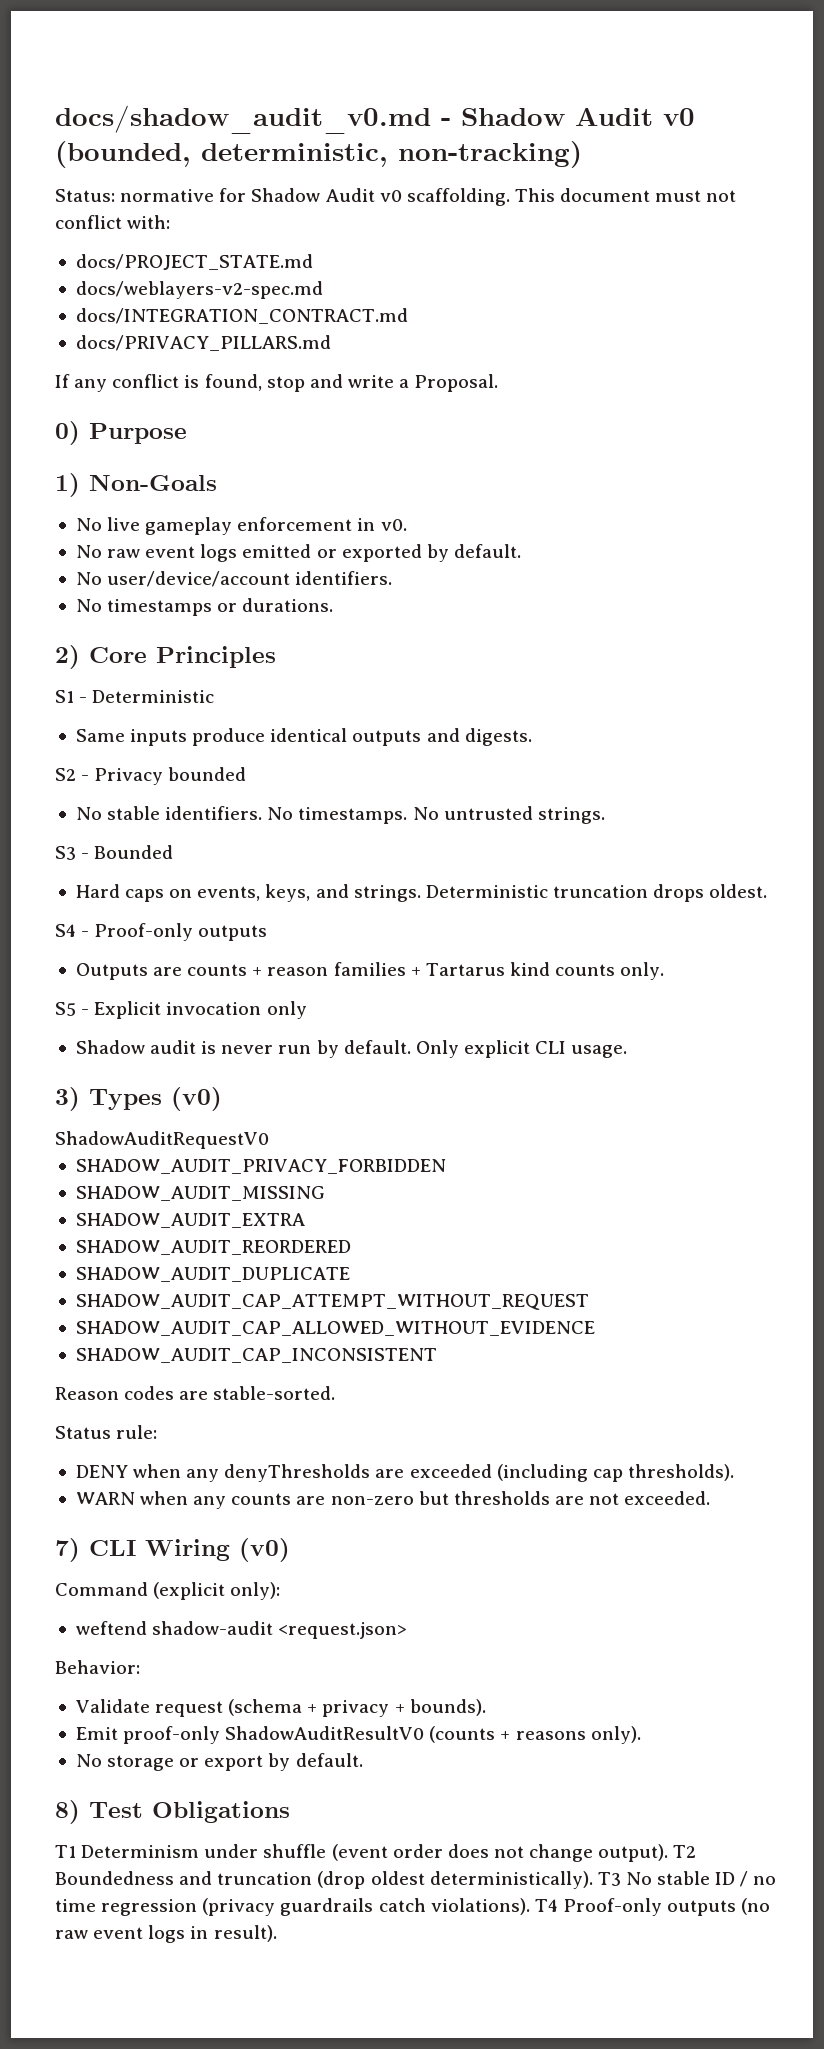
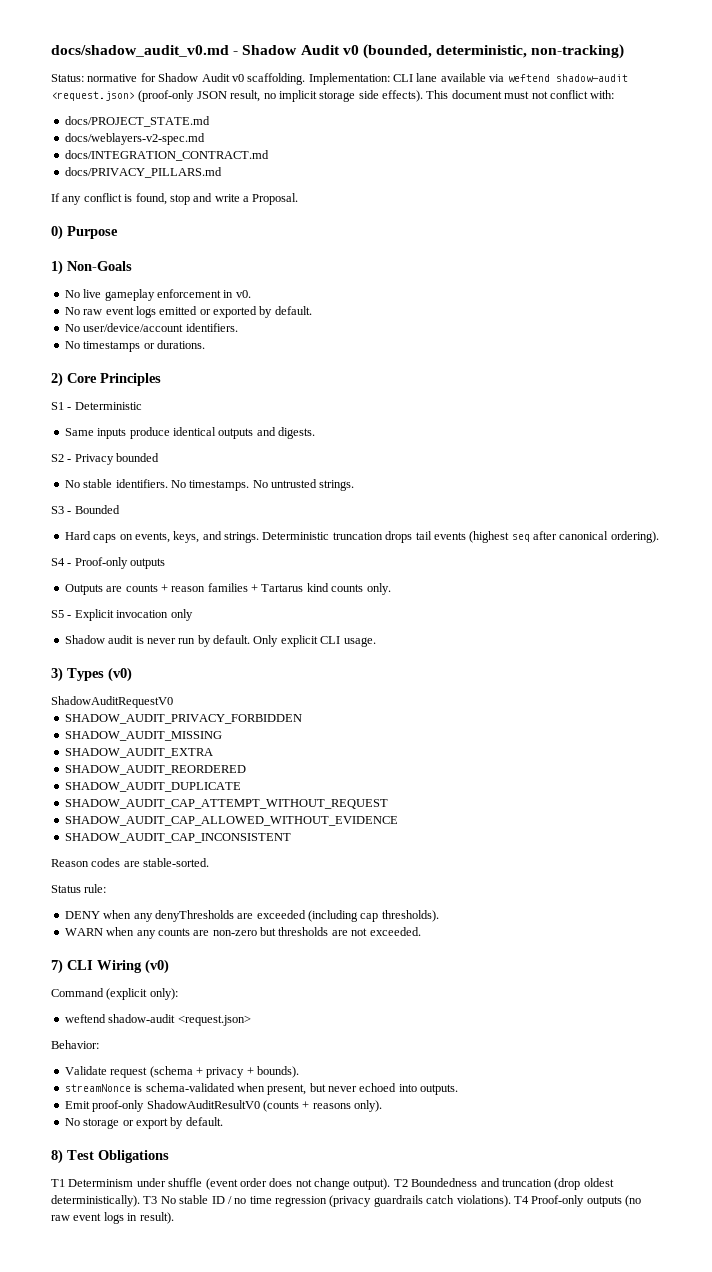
+ Implementation: CLI lane available via weftend shadow-audit <request.json> (proof-only JSON result, no implicit storage side effects).
- Deterministic truncation drops oldest.
+ Deterministic truncation drops tail events (highest seq after canonical ordering).
+ streamNonce is schema-validated when present, but never echoed into outputs.

